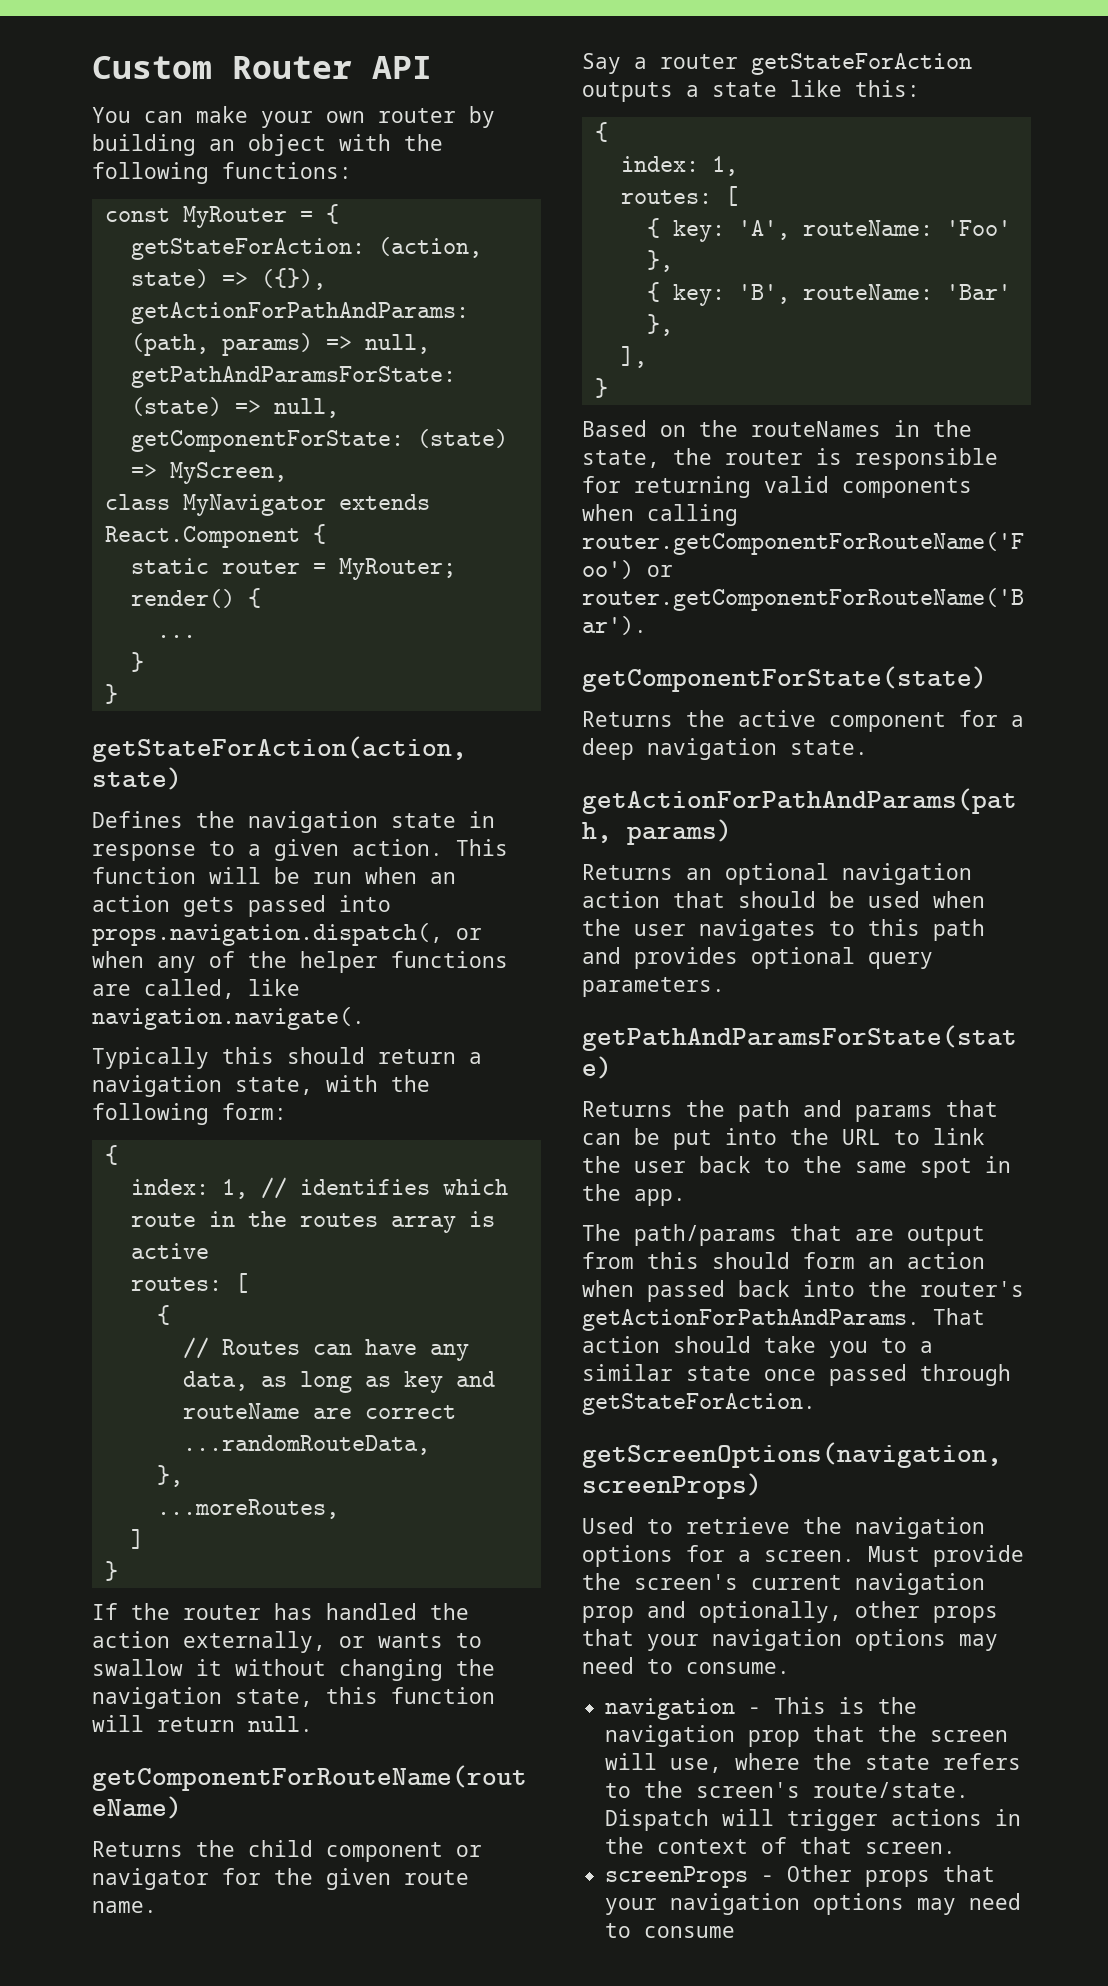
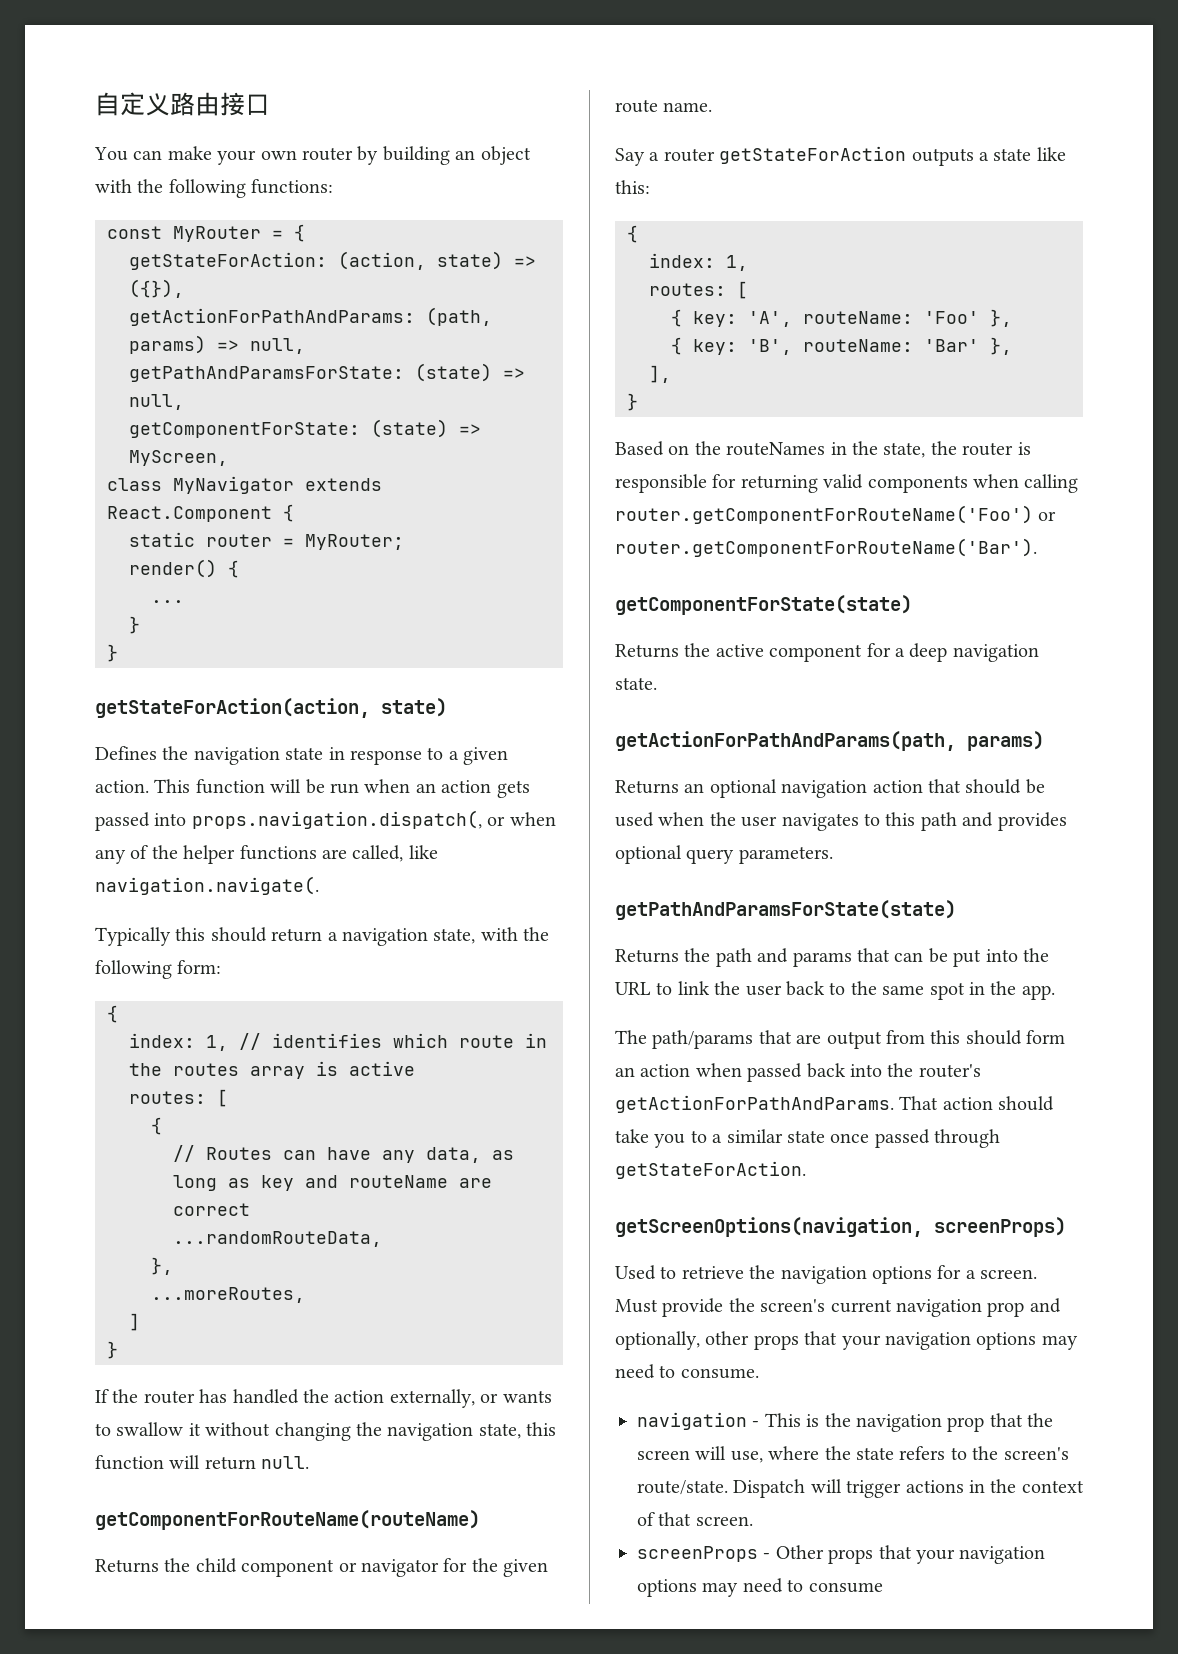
- Custom Router API
+ 自定义路由接口

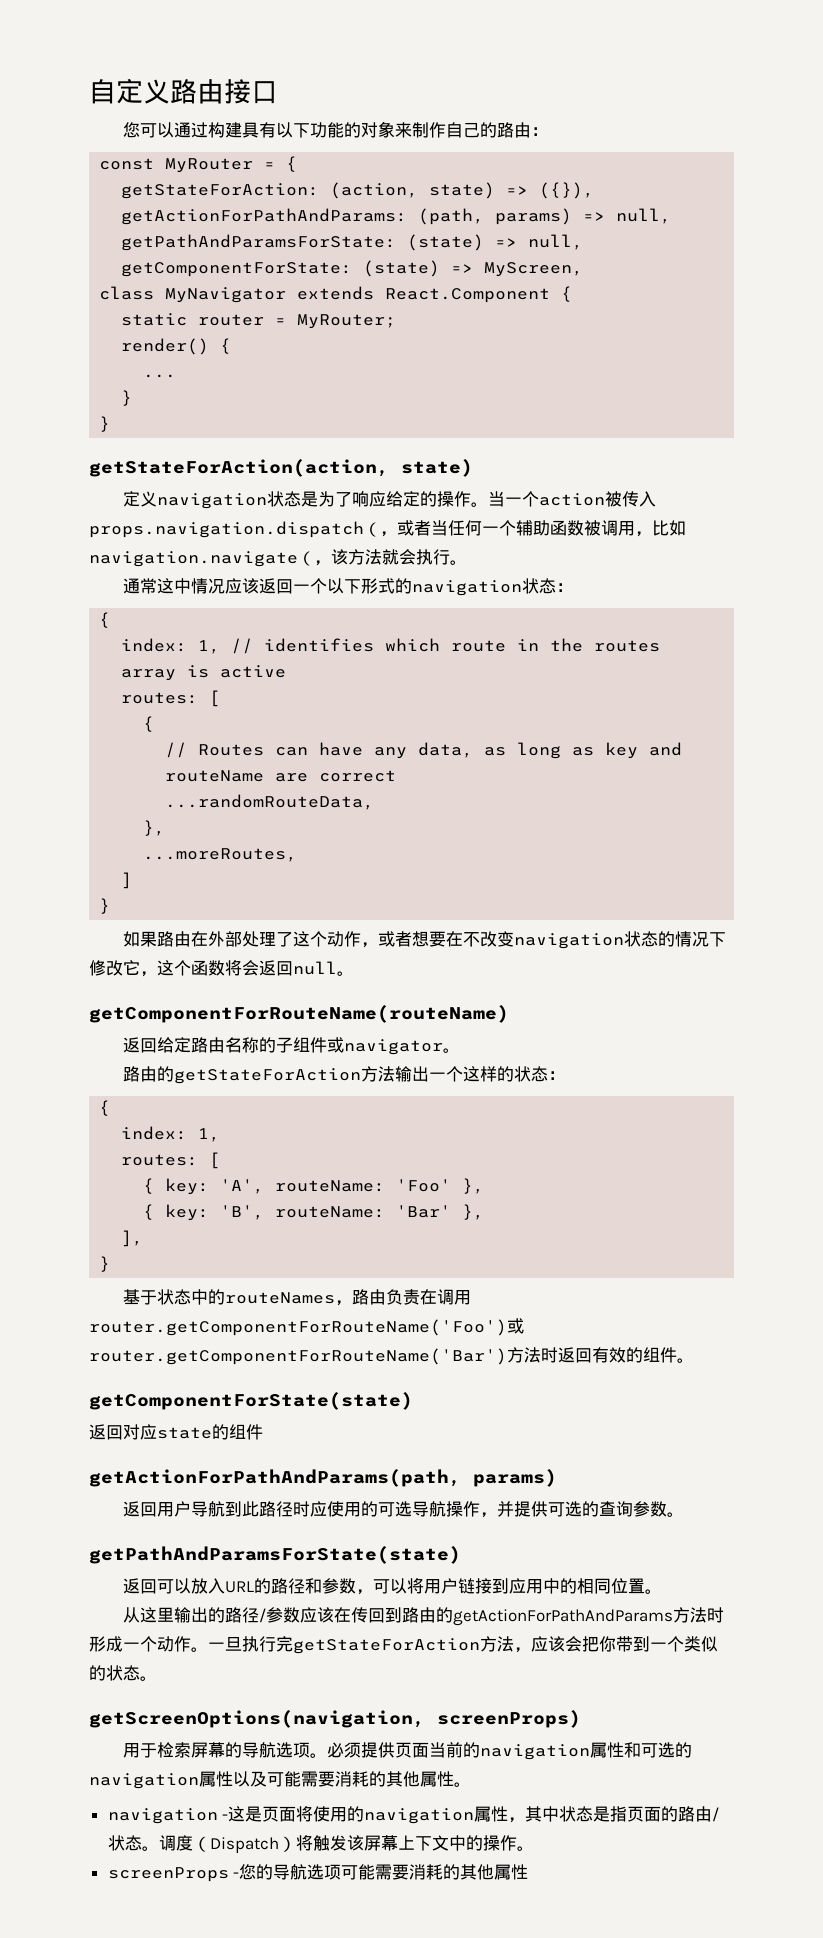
- You can make your own router by building an object with the following functions:
+ 您可以通过构建具有以下功能的对象来制作自己的路由：
- Defines the navigation state in response to a given action. This function will be run when an action gets passed into props.navigation.dispatch(, or when any of the helper functions are called, like navigation.navigate(.
- Typically this should return a navigation state, with the following form:
+ 定义navigation状态是为了响应给定的操作。当一个action被传入props.navigation.dispatch（，或者当任何一个辅助函数被调用，比如navigation.navigate（，该方法就会执行。
+ 通常这中情况应该返回一个以下形式的navigation状态：
- If the router has handled the action externally, or wants to swallow it without changing the navigation state, this function will return null.
+ 如果路由在外部处理了这个动作，或者想要在不改变navigation状态的情况下修改它，这个函数将会返回null。
  getComponentForRouteName(routeName)
- Returns the child component or navigator for the given route name.
- Say a router getStateForAction outputs a state like this:
+ 返回给定路由名称的子组件或navigator。
+ 路由的getStateForAction方法输出一个这样的状态：
- Based on the routeNames in the state, the router is responsible for returning valid components when calling router.getComponentForRouteName('Foo') or router.getComponentForRouteName('Bar').
+ 基于状态中的routeNames，路由负责在调用router.getComponentForRouteName('Foo')或router.getComponentForRouteName('Bar')方法时返回有效的组件。
  getComponentForState(state)
- Returns the active component for a deep navigation state.
+ 返回对应state的组件
  getActionForPathAndParams(path, params)
- Returns an optional navigation action that should be used when the user navigates to this path and provides optional query parameters.
+ 返回用户导航到此路径时应使用的可选导航操作，并提供可选的查询参数。
  getPathAndParamsForState(state)
- Returns the path and params that can be put into the URL to link the user back to the same spot in the app.
- The path/params that are output from this should form an action when passed back into the router's getActionForPathAndParams. That action should take you to a similar state once passed through getStateForAction.
+ 返回可以放入URL的路径和参数，可以将用户链接到应用中的相同位置。
+ 从这里输出的路径/参数应该在传回到路由的getActionForPathAndParams方法时形成一个动作。一旦执行完getStateForAction方法，应该会把你带到一个类似的状态。
  getScreenOptions(navigation, screenProps)
- Used to retrieve the navigation options for a screen. Must provide the screen's current navigation prop and optionally, other props that your navigation options may need to consume.
- navigation - This is the navigation prop that the screen will use, where the state refers to the screen's route/state. Dispatch will trigger actions in the context of that screen.
- screenProps - Other props that your navigation options may need to consume
+ 用于检索屏幕的导航选项。必须提供页面当前的navigation属性和可选的navigation属性以及可能需要消耗的其他属性。
+ navigation -这是页面将使用的navigation属性，其中状态是指页面的路由/状态。调度（Dispatch）将触发该屏幕上下文中的操作。
+ screenProps -您的导航选项可能需要消耗的其他属性

